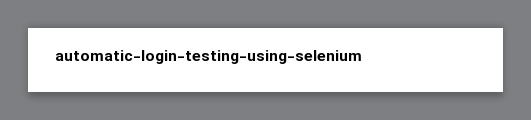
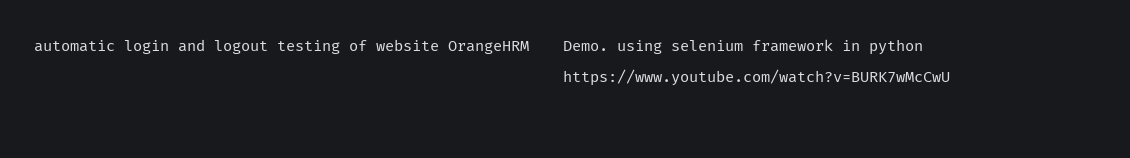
- automatic-login-testing-using-selenium
+ automatic login and logout testing of website OrangeHRM Demo. using selenium framework in python
+ https://www.youtube.com/watch?v=BURK7wMcCwU

